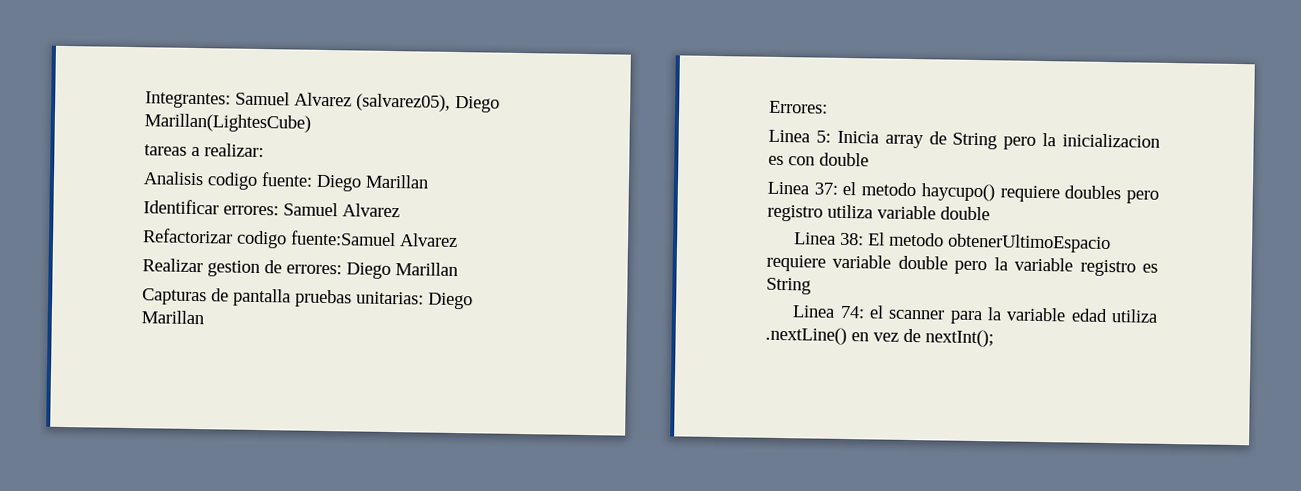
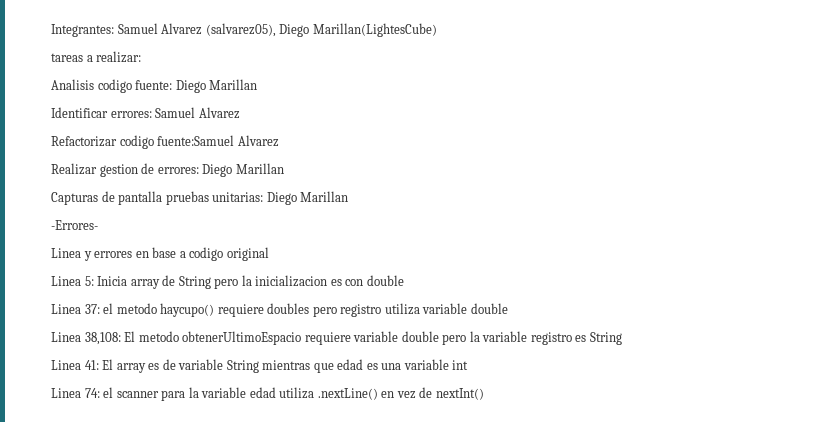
- Errores:
+ -Errores-
+ Linea y errores en base a codigo original
- Linea 38: El metodo obtenerUltimoEspacio requiere variable double pero la variable registro es String
+ Linea 38,108: El metodo obtenerUltimoEspacio requiere variable double pero la variable registro es String
+ Linea 41: El array es de variable String mientras que edad es una variable int
- Linea 74: el scanner para la variable edad utiliza .nextLine() en vez de nextInt();
+ Linea 74: el scanner para la variable edad utiliza .nextLine() en vez de nextInt()

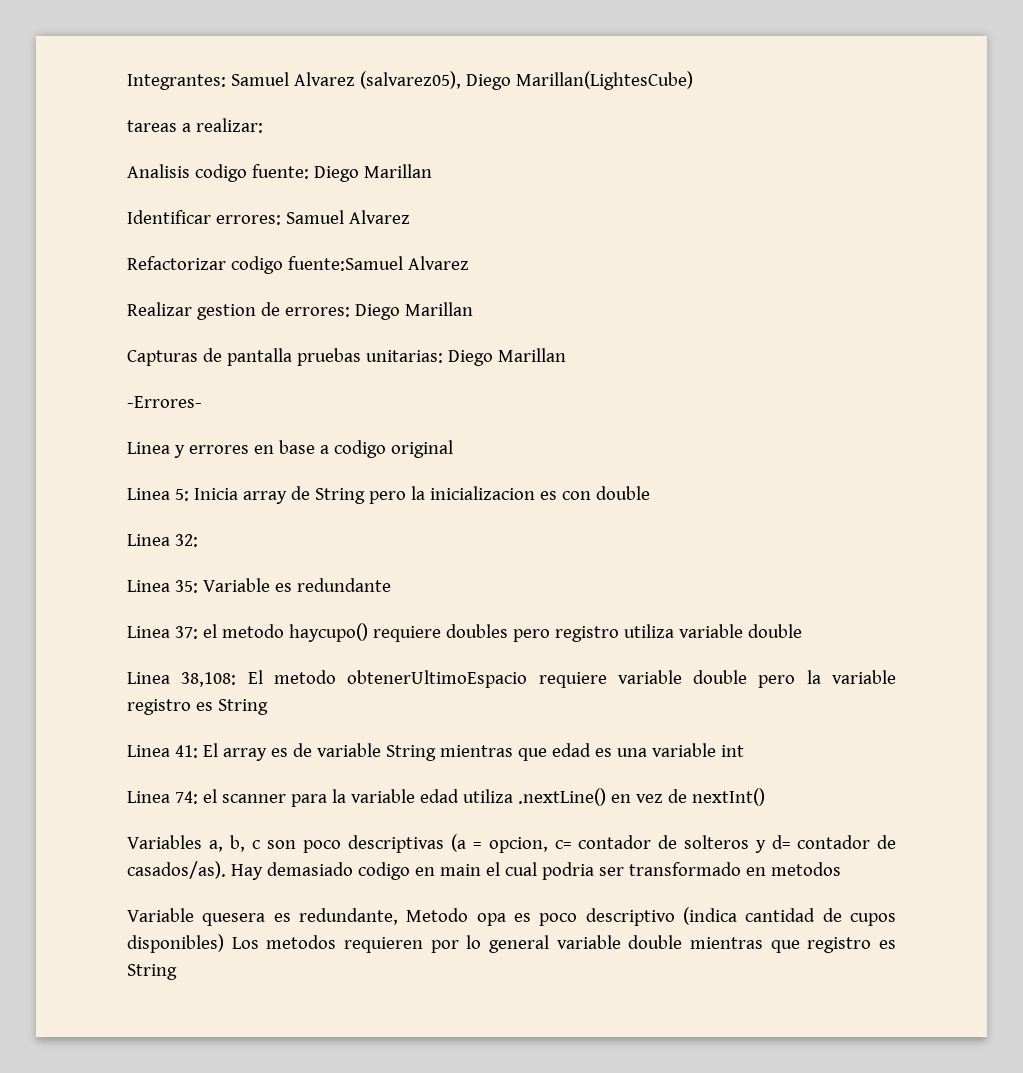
+ Linea 32:
+ Linea 35: Variable es redundante
+ Variables a, b, c son poco descriptivas (a = opcion, c= contador de solteros y d= contador de casados/as). Hay demasiado codigo en main el cual podria ser transformado en metodos
+ Variable quesera es redundante, Metodo opa es poco descriptivo (indica cantidad de cupos disponibles) Los metodos requieren por lo general variable double mientras que registro es String

